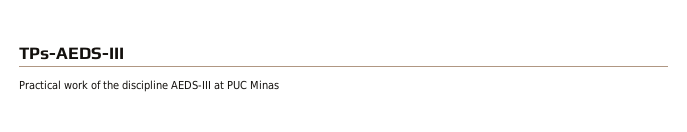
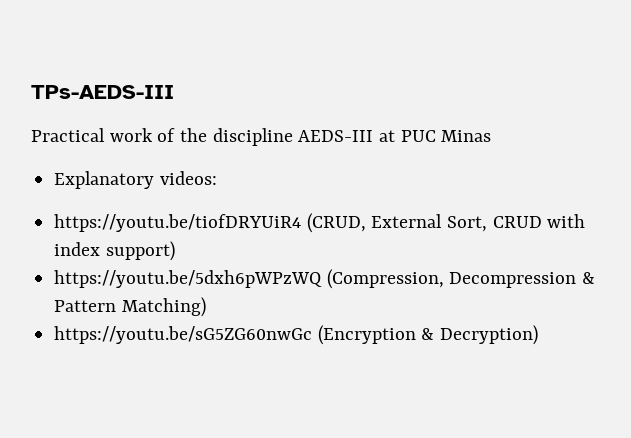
+ Explanatory videos:
+ https://youtu.be/tiofDRYUiR4 (CRUD, External Sort, CRUD with index support)
+ https://youtu.be/5dxh6pWPzWQ (Compression, Decompression & Pattern Matching)
+ https://youtu.be/sG5ZG60nwGc (Encryption & Decryption)

